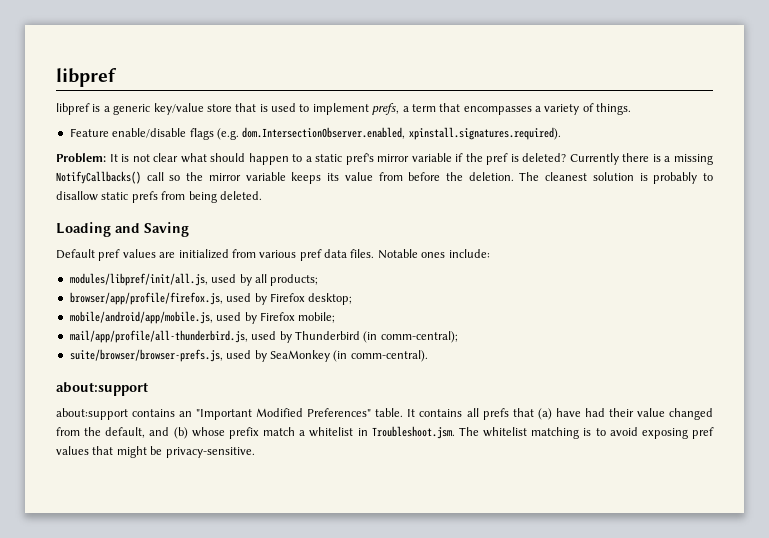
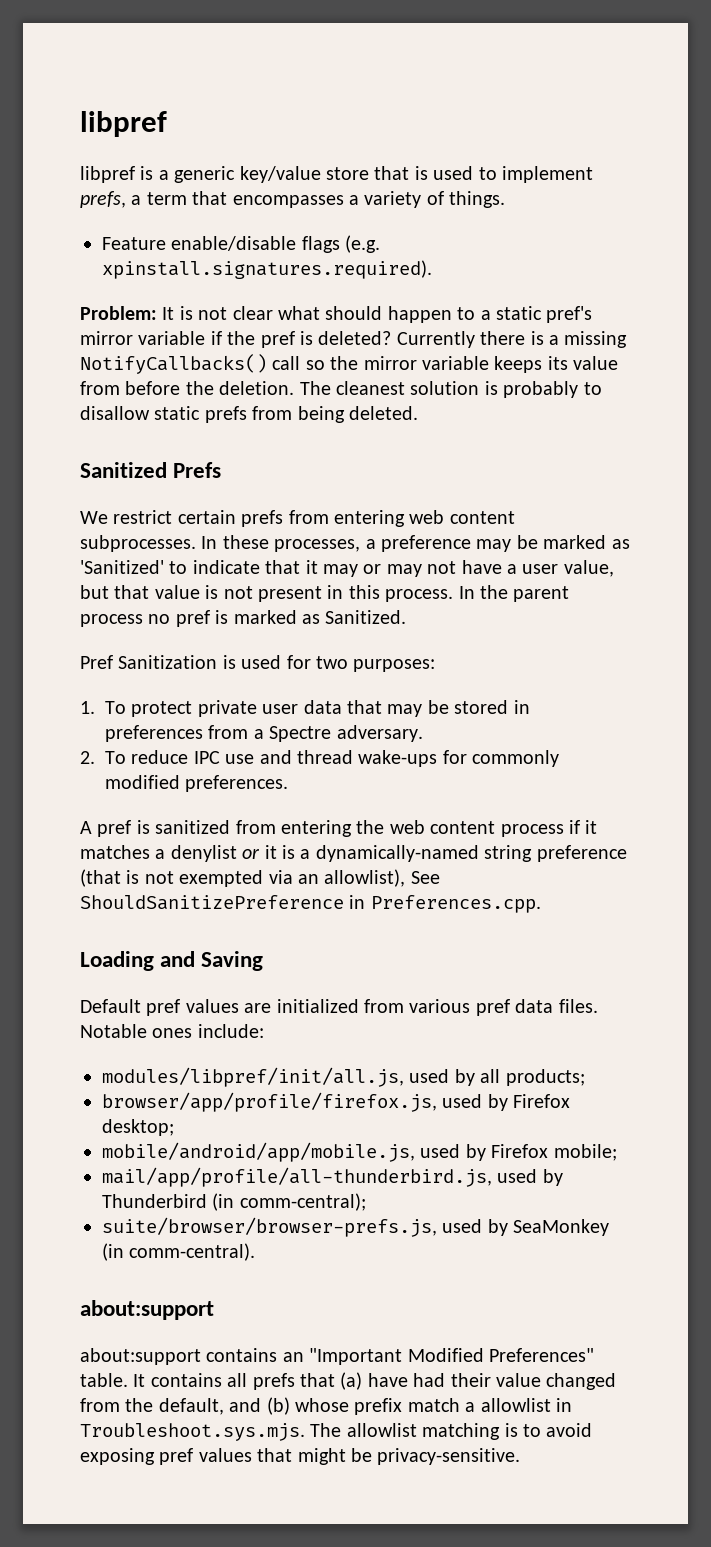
- Feature enable/disable flags (e.g. dom.IntersectionObserver.enabled, xpinstall.signatures.required).
+ Feature enable/disable flags (e.g. xpinstall.signatures.required).
+ Sanitized Prefs
+ We restrict certain prefs from entering web content subprocesses. In these processes, a preference may be marked as 'Sanitized' to indicate that it may or may not have a user value, but that value is not present in this process. In the parent process no pref is marked as Sanitized.
+ Pref Sanitization is used for two purposes:
+ 1. To protect private user data that may be stored in preferences from a Spectre adversary.
+ 2. To reduce IPC use and thread wake-ups for commonly modified preferences.
+ A pref is sanitized from entering the web content process if it matches a denylist or it is a dynamically-named string preference (that is not exempted via an allowlist), See ShouldSanitizePreference in Preferences.cpp.
- It contains all prefs that (a) have had their value changed from the default, and (b) whose prefix match a whitelist in Troubleshoot.jsm. The whitelist matching is to avoid exposing pref values that might be privacy-sensitive.
+ It contains all prefs that (a) have had their value changed from the default, and (b) whose prefix match a allowlist in Troubleshoot.sys.mjs. The allowlist matching is to avoid exposing pref values that might be privacy-sensitive.

